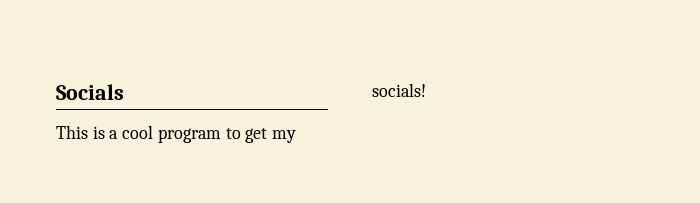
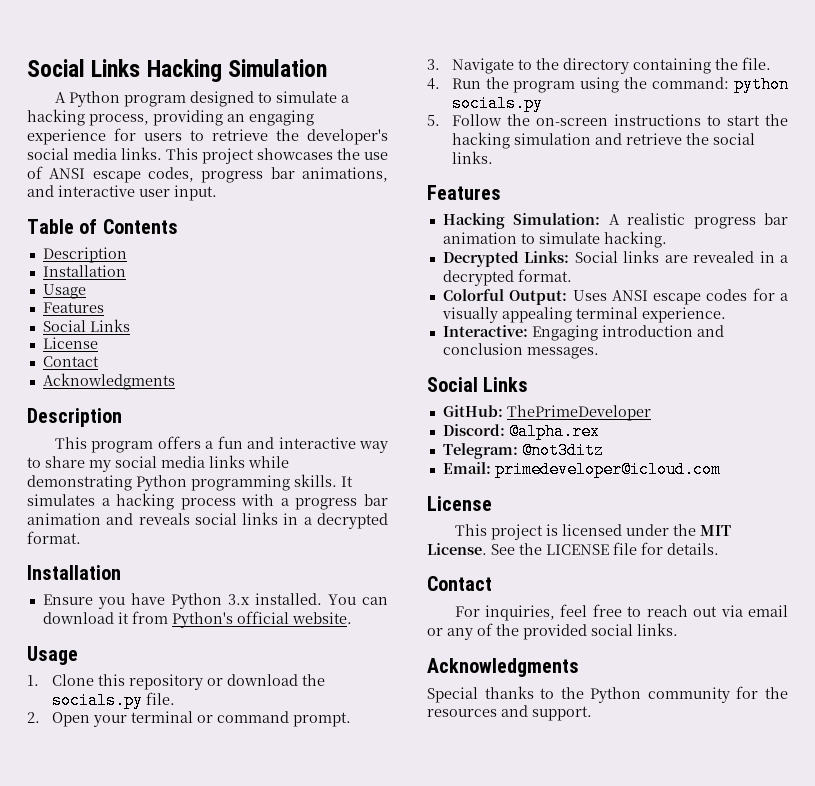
- Socials
- This is a cool program to get my socials!
+ Social Links Hacking Simulation
+ A Python program designed to simulate a hacking process, providing an engaging experience for users to retrieve the developer's social media links. This project showcases the use of ANSI escape codes, progress bar animations, and interactive user input.
+ Table of Contents
+ Description
+ Installation
+ Usage
+ Features
+ Social Links
+ License
+ Contact
+ Acknowledgments
+ Description
+ This program offers a fun and interactive way to share my social media links while demonstrating Python programming skills. It simulates a hacking process with a progress bar animation and reveals social links in a decrypted format.
+ Installation
+ Ensure you have Python 3.x installed. You can download it from Python's official website.
+ Usage
+ 1. Clone this repository or download the socials.py file.
+ 2. Open your terminal or command prompt.
+ 3. Navigate to the directory containing the file.
+ 4. Run the program using the command: python socials.py
+ 5. Follow the on-screen instructions to start the hacking simulation and retrieve the social links.
+ Features
+ Hacking Simulation: A realistic progress bar animation to simulate hacking.
+ Decrypted Links: Social links are revealed in a decrypted format.
+ Colorful Output: Uses ANSI escape codes for a visually appealing terminal experience.
+ Interactive: Engaging introduction and conclusion messages.
+ Social Links
+ GitHub: ThePrimeDeveloper
+ Discord: @alpha.rex
+ Telegram: @not3ditz
+ Email: primedeveloper@icloud.com
+ License
+ This project is licensed under the MIT License. See the LICENSE file for details.
+ Contact
+ For inquiries, feel free to reach out via email or any of the provided social links.
+ Acknowledgments
+ Special thanks to the Python community for the resources and support.

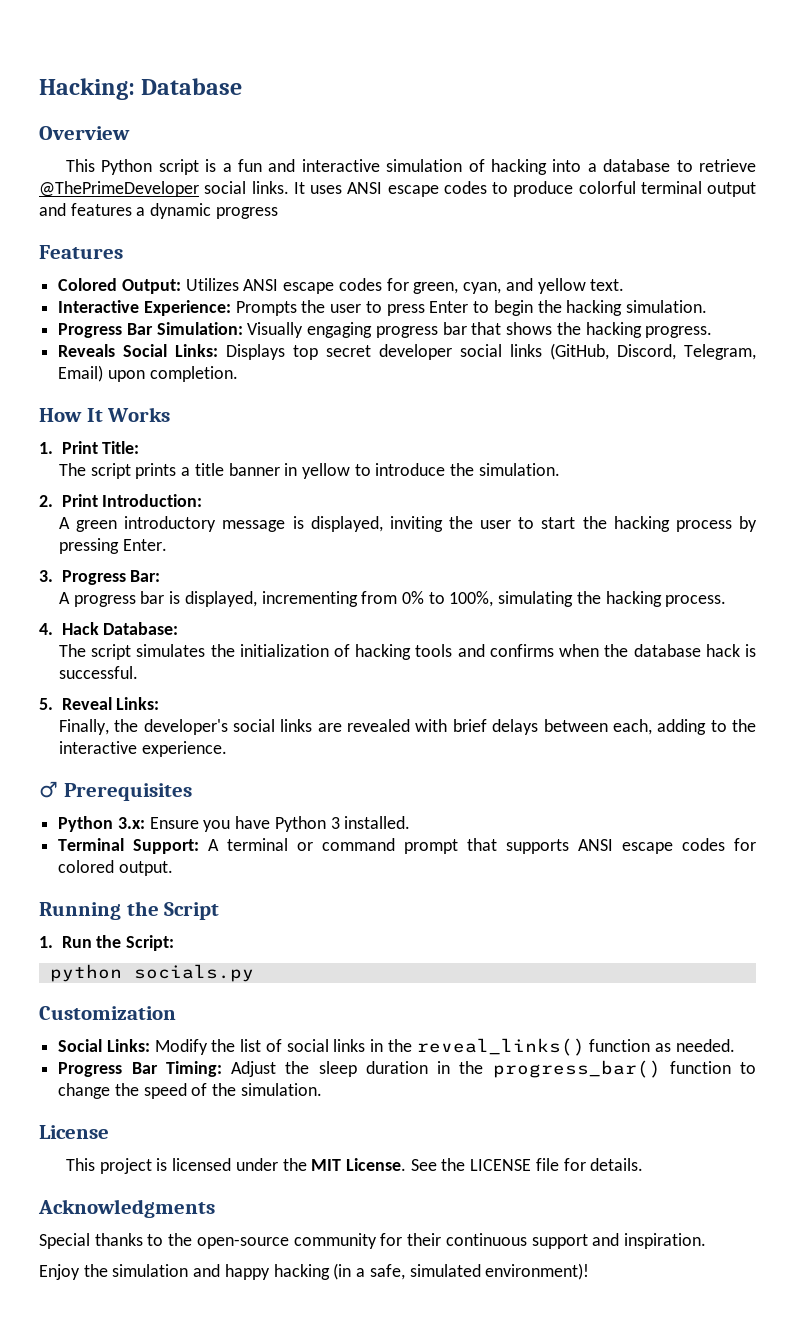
- Social Links Hacking Simulation
- A Python program designed to simulate a hacking process, providing an engaging experience for users to retrieve the developer's social media links. This project showcases the use of ANSI escape codes, progress bar animations, and interactive user input.
- Table of Contents
- Description
- Installation
- Usage
+ Hacking: Database
+ Overview
+ This Python script is a fun and interactive simulation of hacking into a database to retrieve @ThePrimeDeveloper social links. It uses ANSI escape codes to produce colorful terminal output and features a dynamic progress
  Features
- Social Links
- License
- Contact
- Acknowledgments
- Description
- This program offers a fun and interactive way to share my social media links while demonstrating Python programming skills. It simulates a hacking process with a progress bar animation and reveals social links in a decrypted format.
- Installation
- Ensure you have Python 3.x installed. You can download it from Python's official website.
- Usage
- 1. Clone this repository or download the socials.py file.
- 2. Open your terminal or command prompt.
- 3. Navigate to the directory containing the file.
- 4. Run the program using the command: python socials.py
- 5. Follow the on-screen instructions to start the hacking simulation and retrieve the social links.
- Features
- Hacking Simulation: A realistic progress bar animation to simulate hacking.
- Decrypted Links: Social links are revealed in a decrypted format.
- Colorful Output: Uses ANSI escape codes for a visually appealing terminal experience.
- Interactive: Engaging introduction and conclusion messages.
- Social Links
- GitHub: ThePrimeDeveloper
- Discord: @alpha.rex
- Telegram: @not3ditz
- Email: primedeveloper@icloud.com
+ Colored Output: Utilizes ANSI escape codes for green, cyan, and yellow text.
+ Interactive Experience: Prompts the user to press Enter to begin the hacking simulation.
+ Progress Bar Simulation: Visually engaging progress bar that shows the hacking progress.
+ Reveals Social Links: Displays top secret developer social links (GitHub, Discord, Telegram, Email) upon completion.
+ How It Works
+ 1. Print Title:
+ The script prints a title banner in yellow to introduce the simulation.
+ 2. Print Introduction:
+ A green introductory message is displayed, inviting the user to start the hacking process by pressing Enter.
+ 3. Progress Bar:
+ A progress bar is displayed, incrementing from 0% to 100%, simulating the hacking process.
+ 4. Hack Database:
+ The script simulates the initialization of hacking tools and confirms when the database hack is successful.
+ 5. Reveal Links:
+ Finally, the developer's social links are revealed with brief delays between each, adding to the interactive experience.
+ ♂ Prerequisites
+ Python 3.x: Ensure you have Python 3 installed.
+ Terminal Support: A terminal or command prompt that supports ANSI escape codes for colored output.
+ Running the Script
+ 1. Run the Script:
+ python socials.py
+ Customization
+ Social Links: Modify the list of social links in the reveal_links() function as needed.
+ Progress Bar Timing: Adjust the sleep duration in the progress_bar() function to change the speed of the simulation.
  See the LICENSE file for details.
- Contact
- For inquiries, feel free to reach out via email or any of the provided social links.
- Special thanks to the Python community for the resources and support.
+ Special thanks to the open-source community for their continuous support and inspiration.
+ Enjoy the simulation and happy hacking (in a safe, simulated environment)!

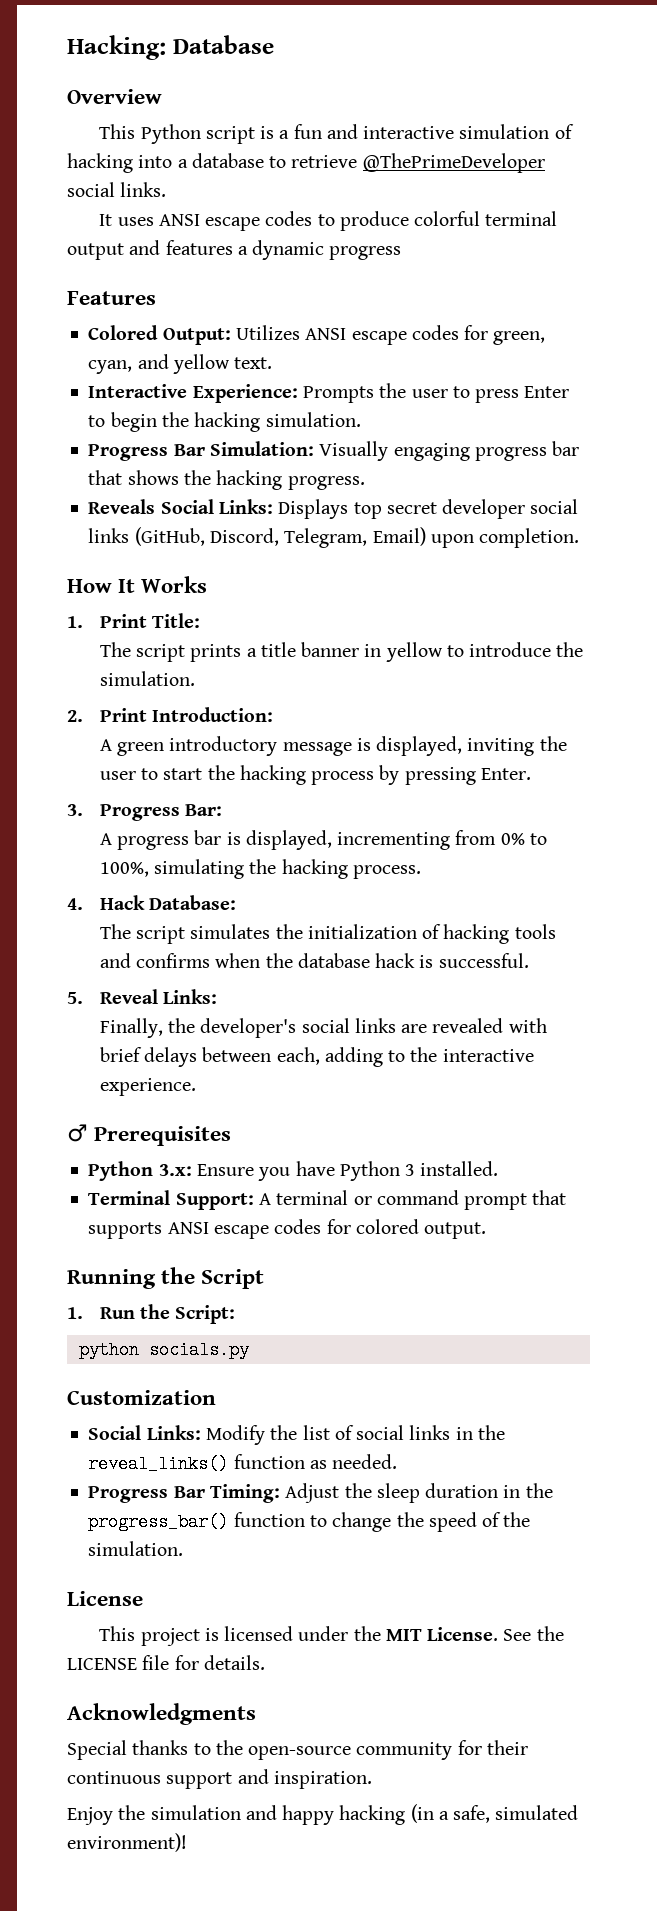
- This Python script is a fun and interactive simulation of hacking into a database to retrieve @ThePrimeDeveloper social links. It uses ANSI escape codes to produce colorful terminal output and features a dynamic progress
+ This Python script is a fun and interactive simulation of hacking into a database to retrieve @ThePrimeDeveloper social links.
+ It uses ANSI escape codes to produce colorful terminal output and features a dynamic progress

